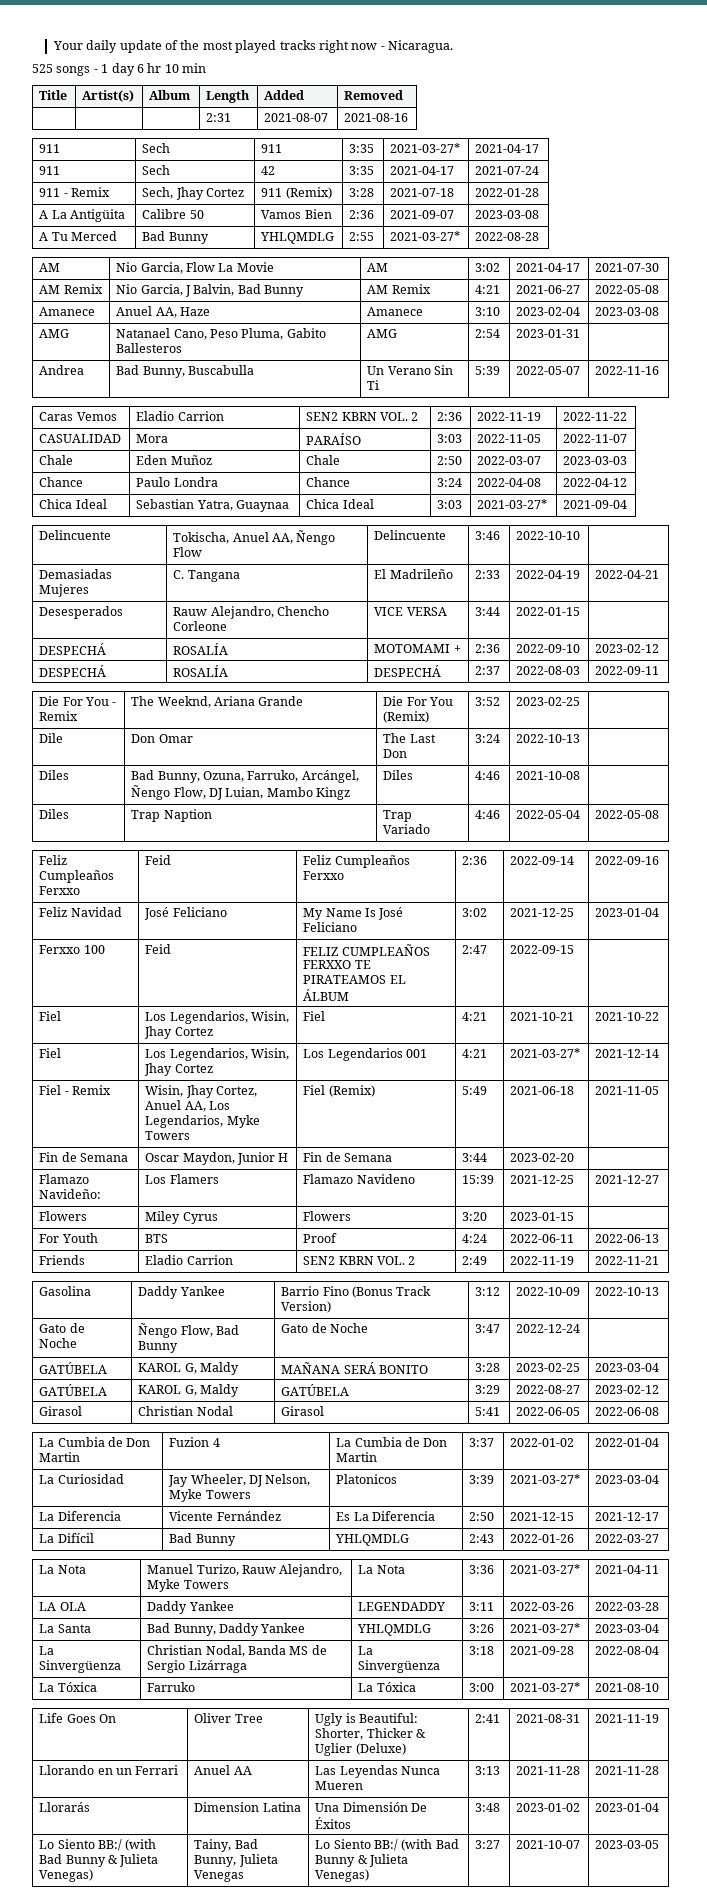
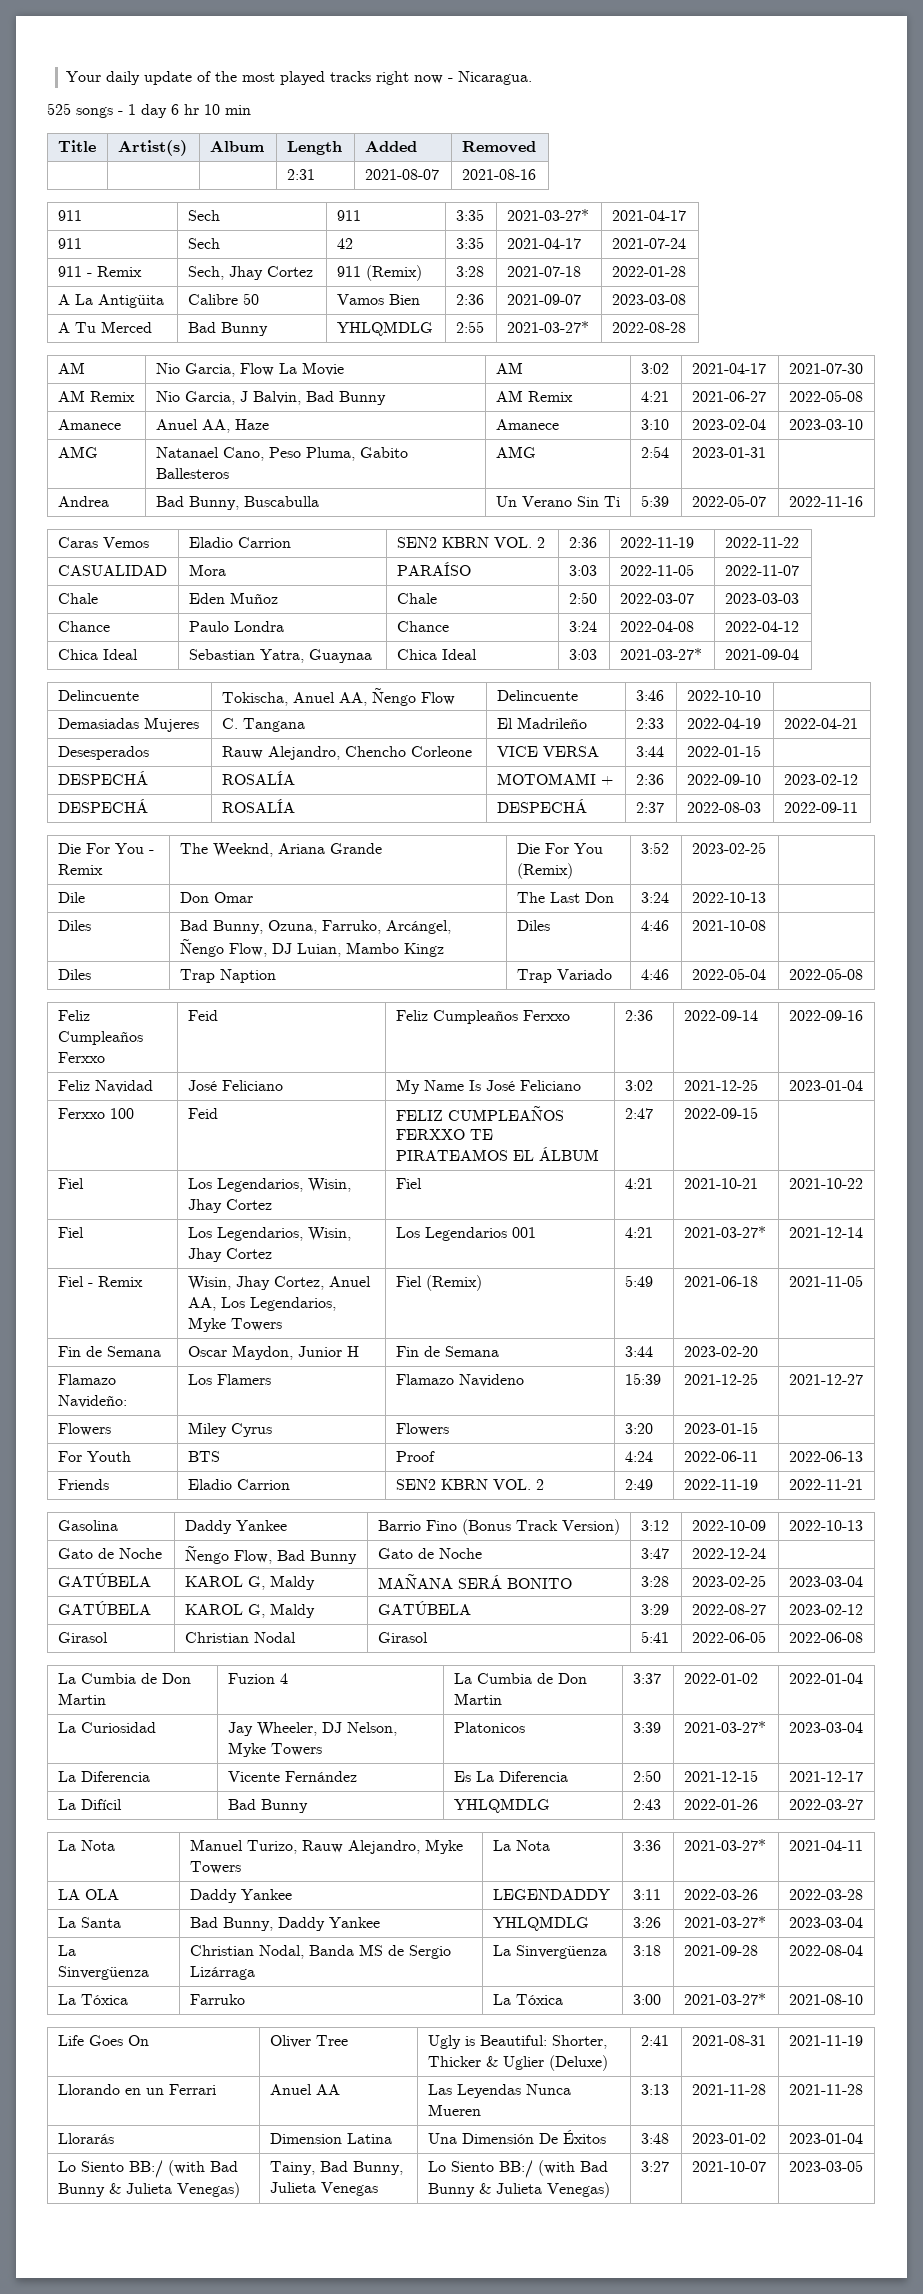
- Amanece | Anuel AA, Haze | Amanece | 3:10 | 2023-02-04 | 2023-03-08
+ Amanece | Anuel AA, Haze | Amanece | 3:10 | 2023-02-04 | 2023-03-10

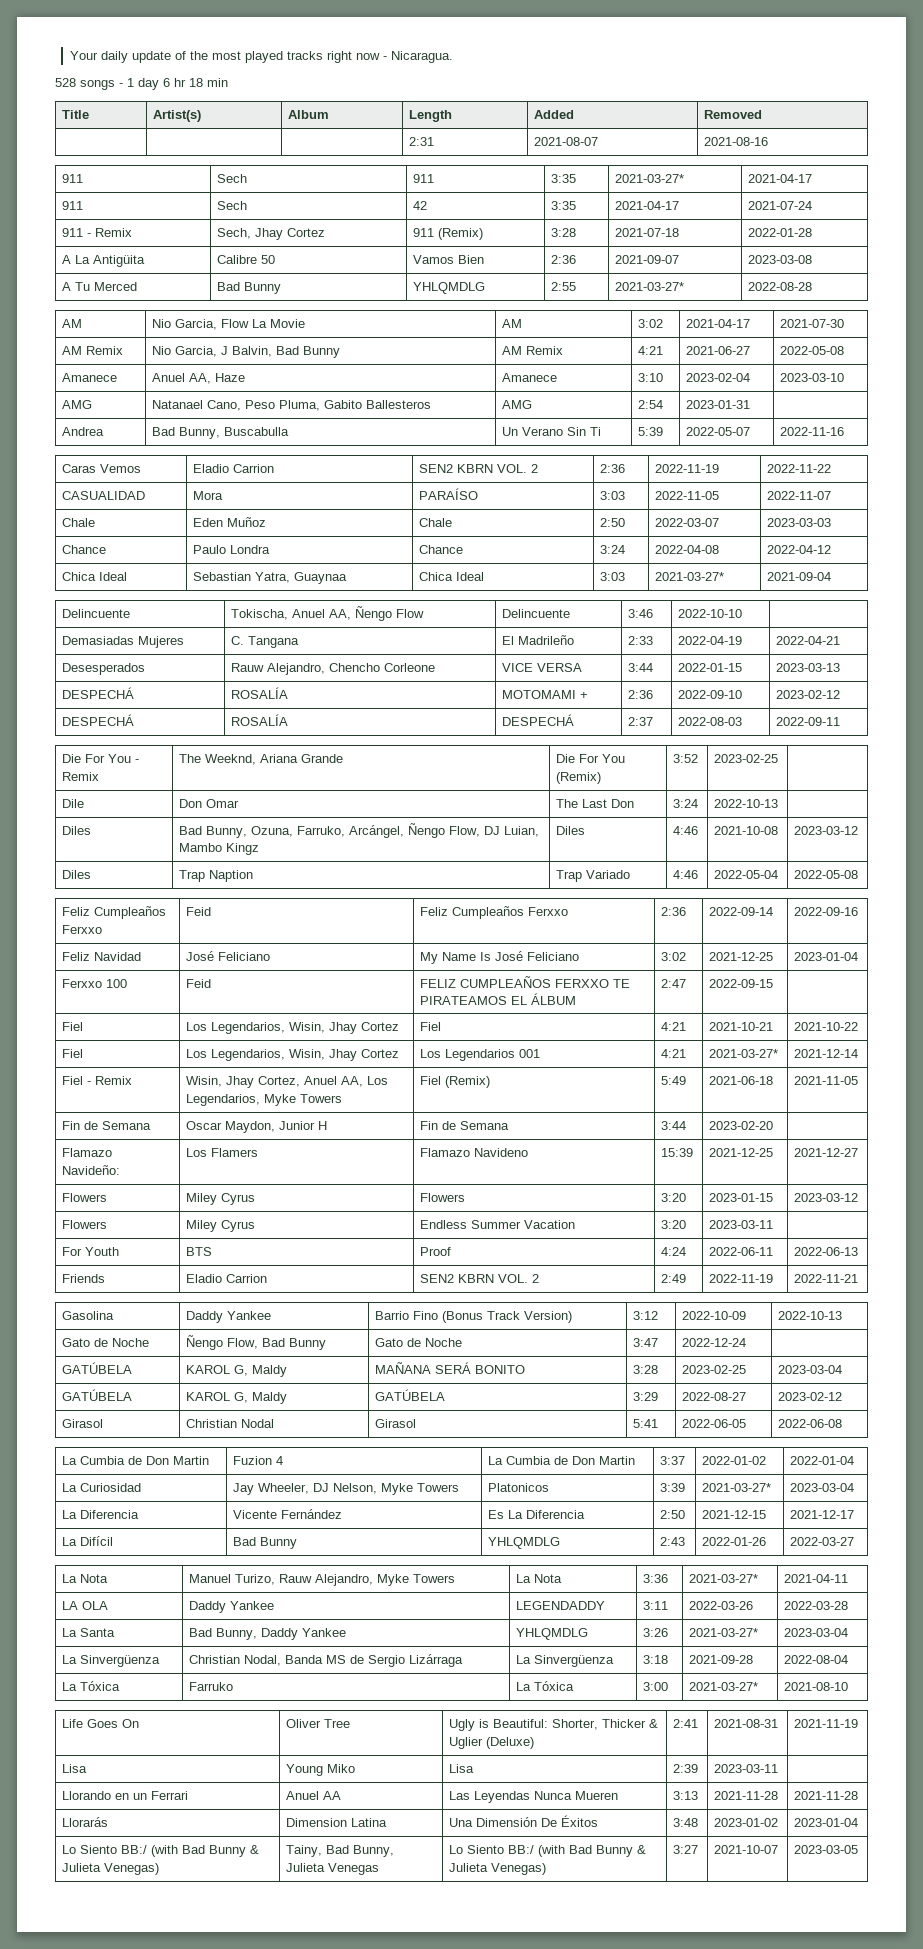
- 525 songs - 1 day 6 hr 10 min
+ 528 songs - 1 day 6 hr 18 min
- Desesperados | Rauw Alejandro, Chencho Corleone | VICE VERSA | 3:44 | 2022-01-15 |
+ Desesperados | Rauw Alejandro, Chencho Corleone | VICE VERSA | 3:44 | 2022-01-15 | 2023-03-13
- Diles | Bad Bunny, Ozuna, Farruko, Arcángel, Ñengo Flow, DJ Luian, Mambo Kingz | Diles | 4:46 | 2021-10-08 |
+ Diles | Bad Bunny, Ozuna, Farruko, Arcángel, Ñengo Flow, DJ Luian, Mambo Kingz | Diles | 4:46 | 2021-10-08 | 2023-03-12
- Flowers | Miley Cyrus | Flowers | 3:20 | 2023-01-15 |
+ Flowers | Miley Cyrus | Flowers | 3:20 | 2023-01-15 | 2023-03-12
+ Flowers | Miley Cyrus | Endless Summer Vacation | 3:20 | 2023-03-11 |
+ Lisa | Young Miko | Lisa | 2:39 | 2023-03-11 |

